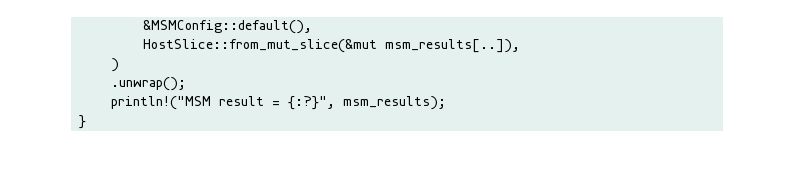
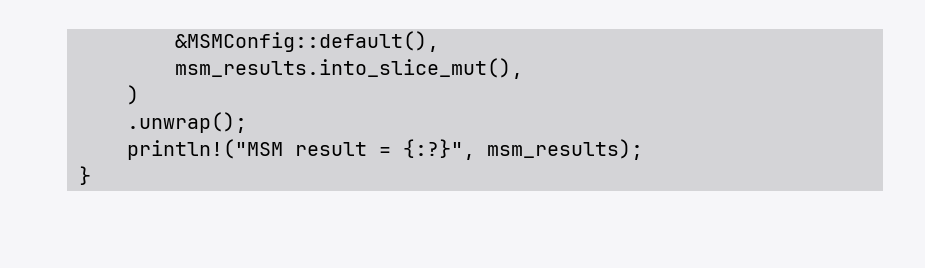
- HostSlice::from_mut_slice(&mut msm_results[..]),
+ msm_results.into_slice_mut(),

